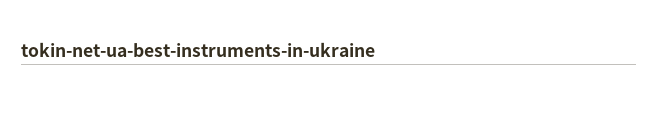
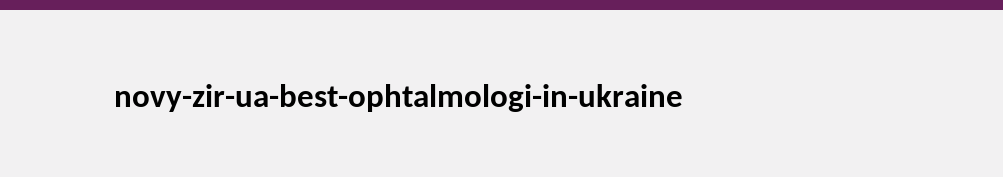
- tokin-net-ua-best-instruments-in-ukraine
+ novy-zir-ua-best-ophtalmologi-in-ukraine

